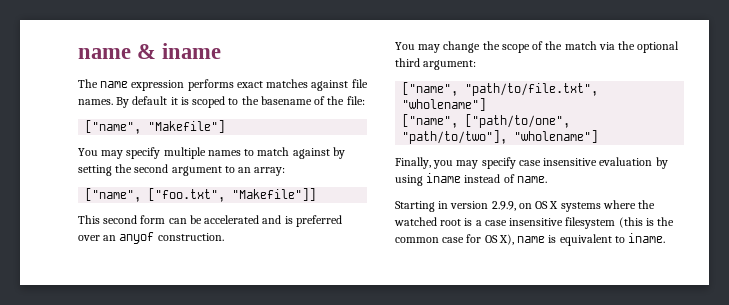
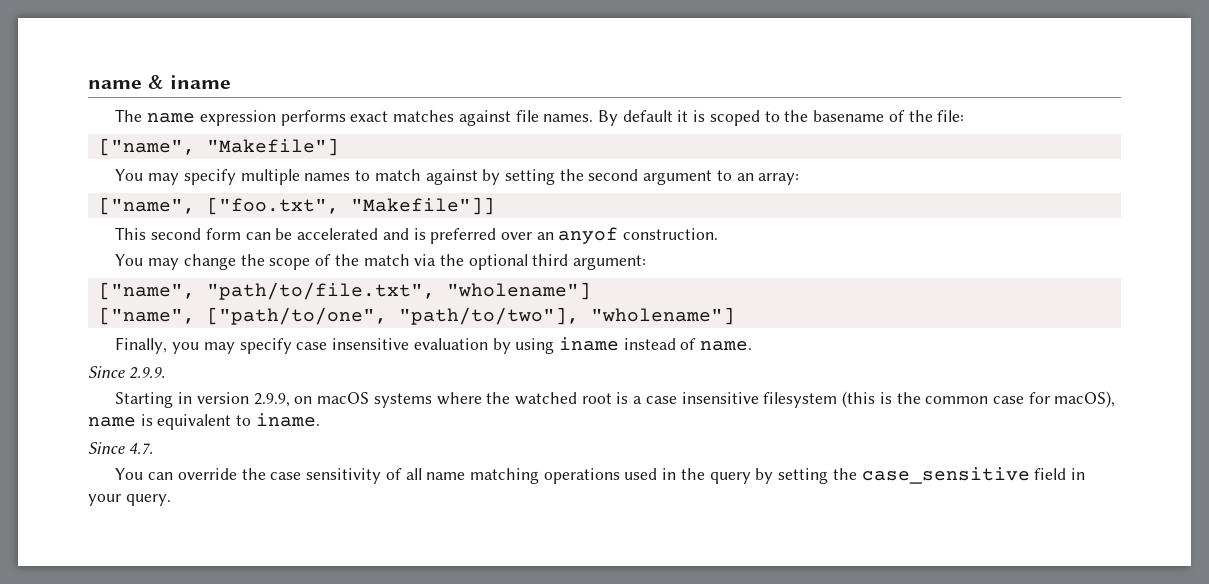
+ Since 2.9.9.
- Starting in version 2.9.9, on OS X systems where the watched root is a case insensitive filesystem (this is the common case for OS X), name is equivalent to iname.
+ Starting in version 2.9.9, on macOS systems where the watched root is a case insensitive filesystem (this is the common case for macOS), name is equivalent to iname.
+ Since 4.7.
+ You can override the case sensitivity of all name matching operations used in the query by setting the case_sensitive field in your query.

